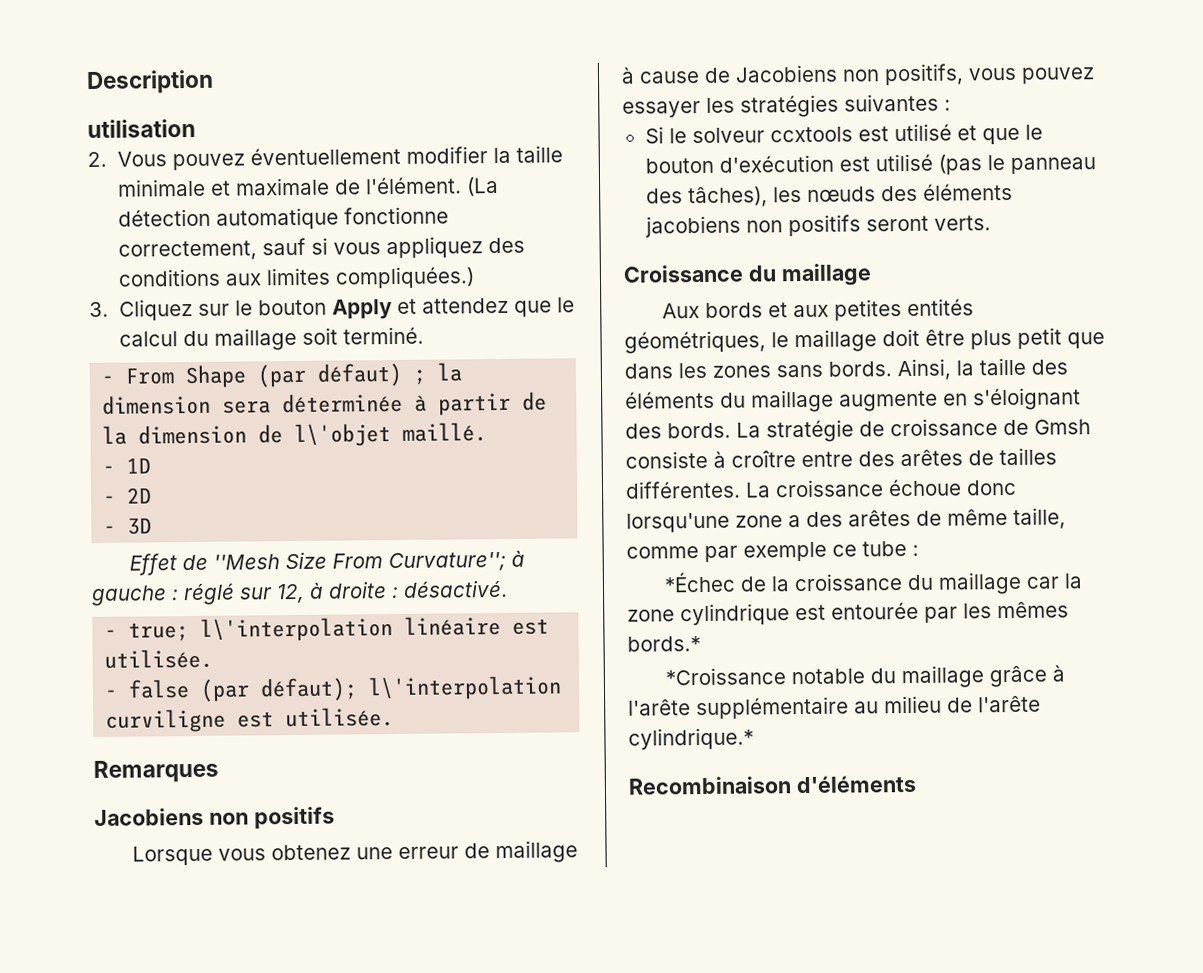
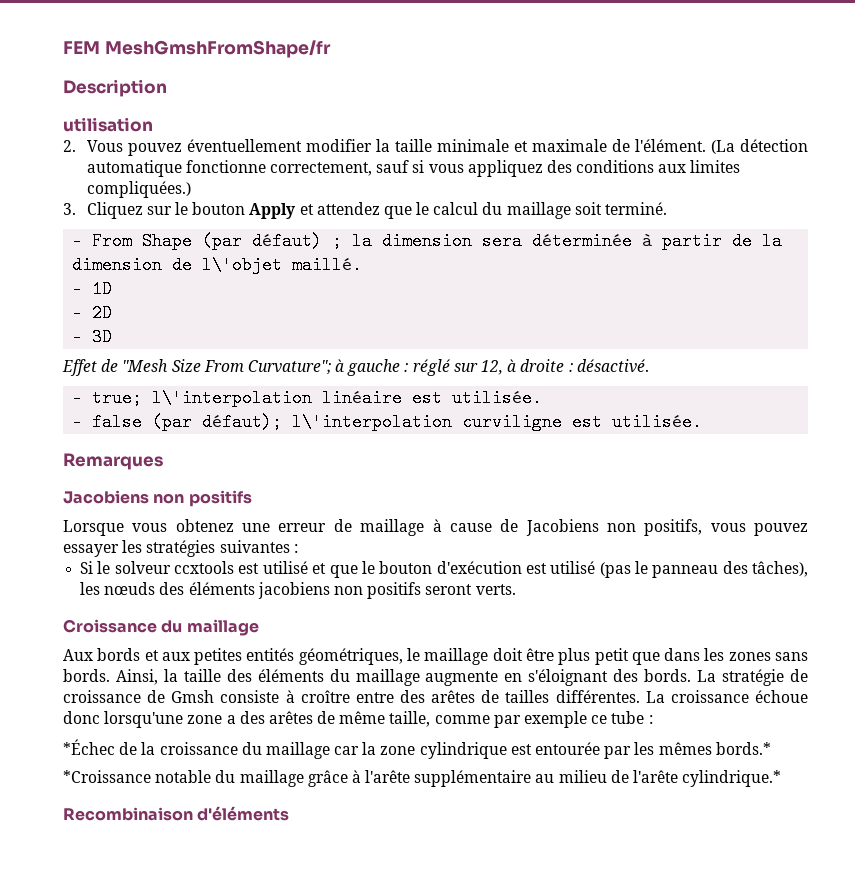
+ FEM MeshGmshFromShape/fr

